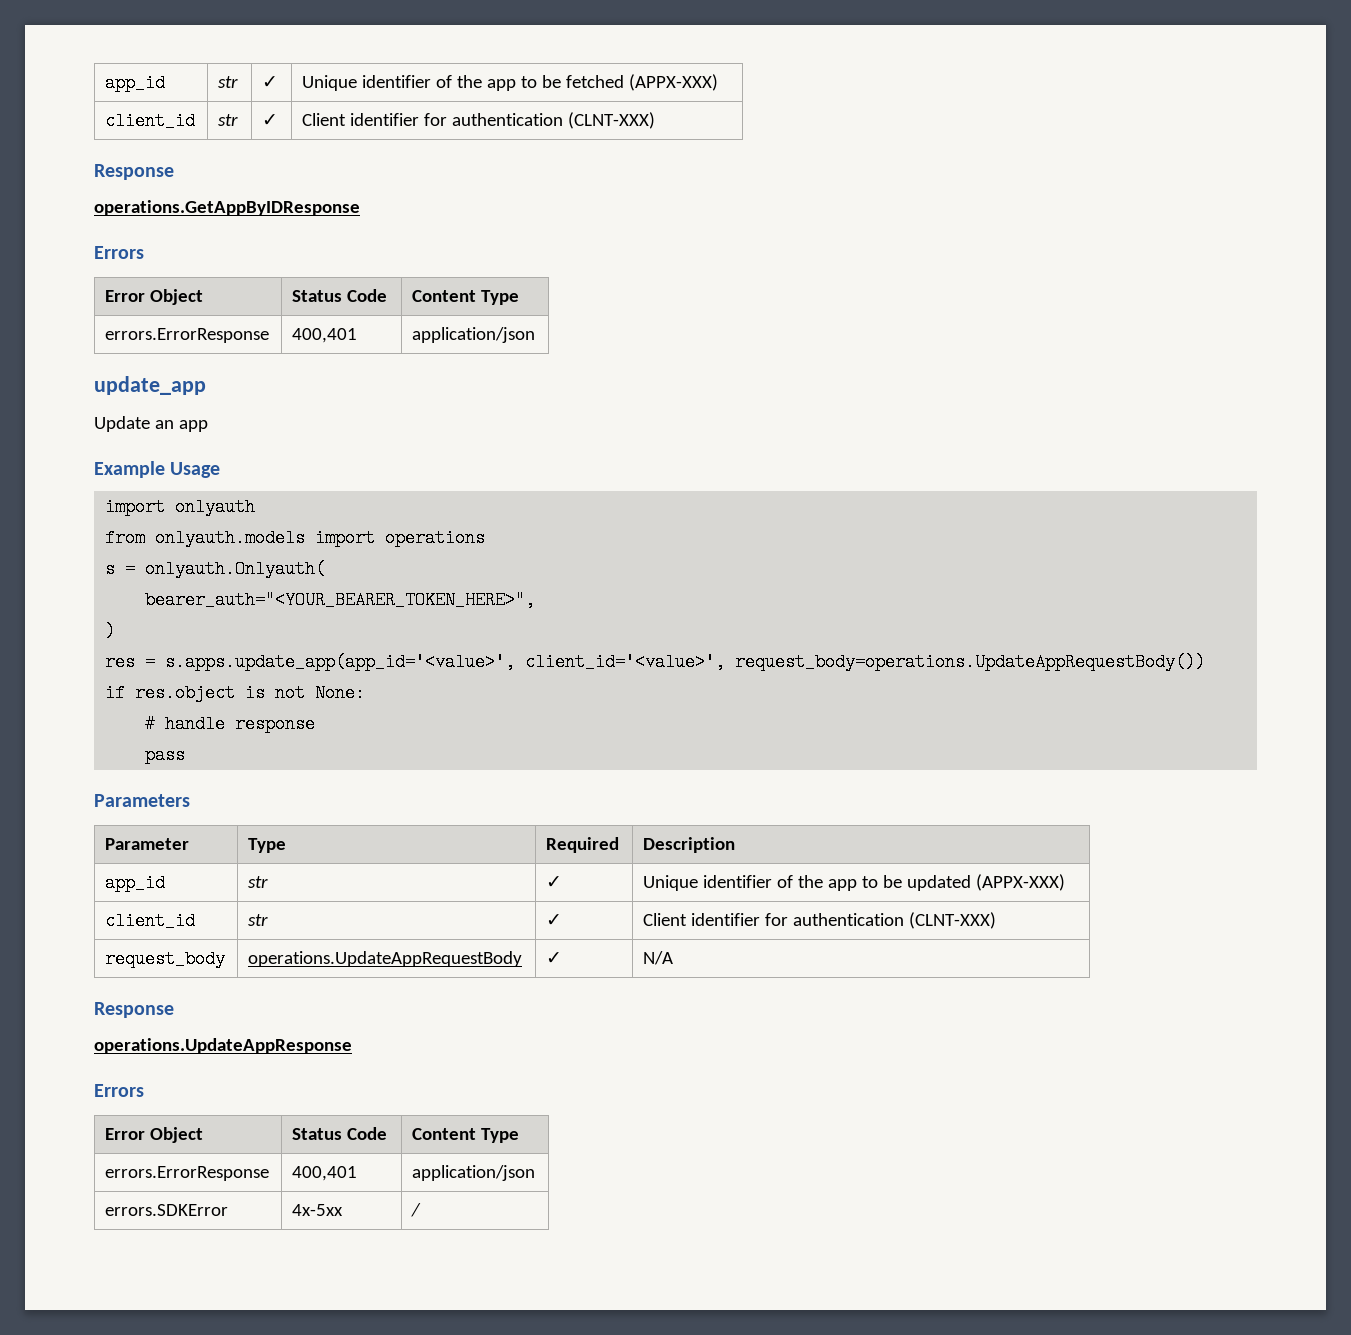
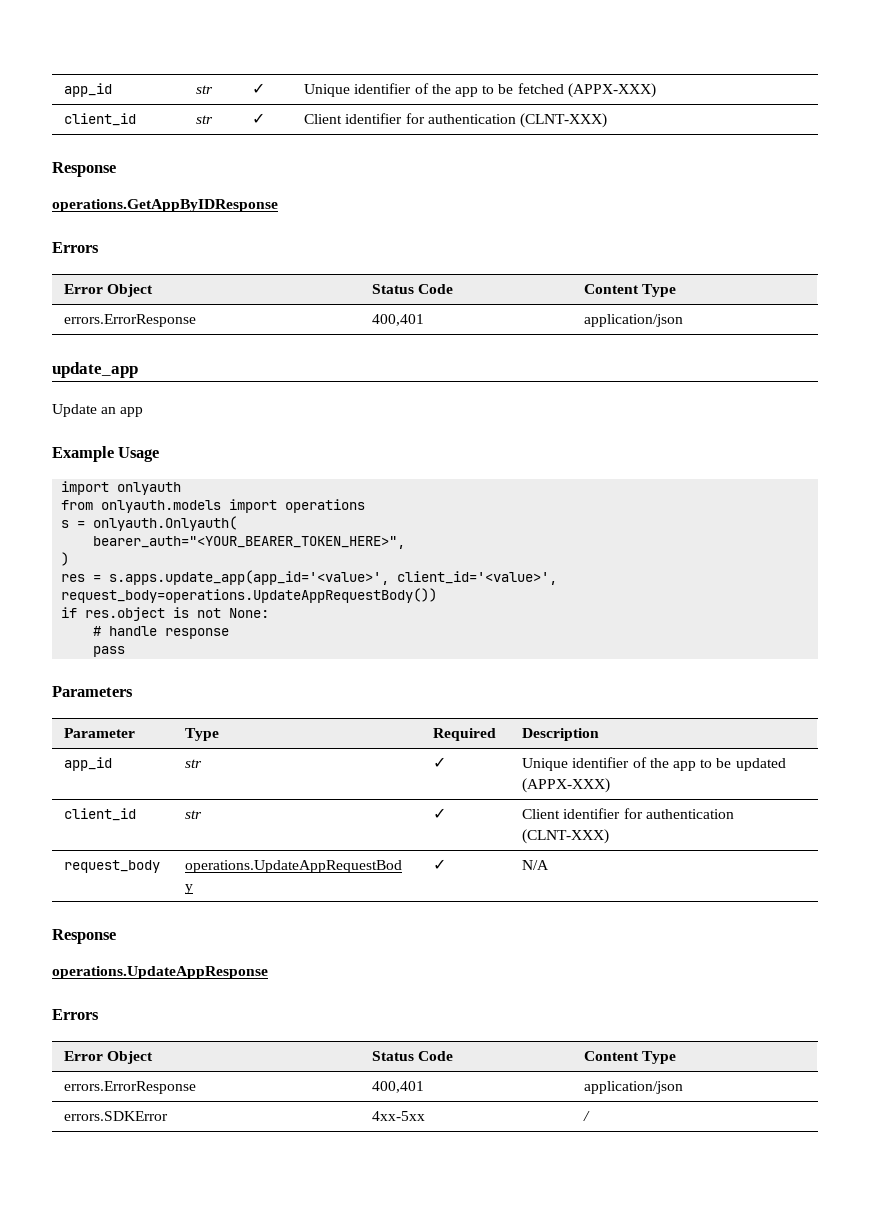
- errors.SDKError | 4x-5xx | /
+ errors.SDKError | 4xx-5xx | /

